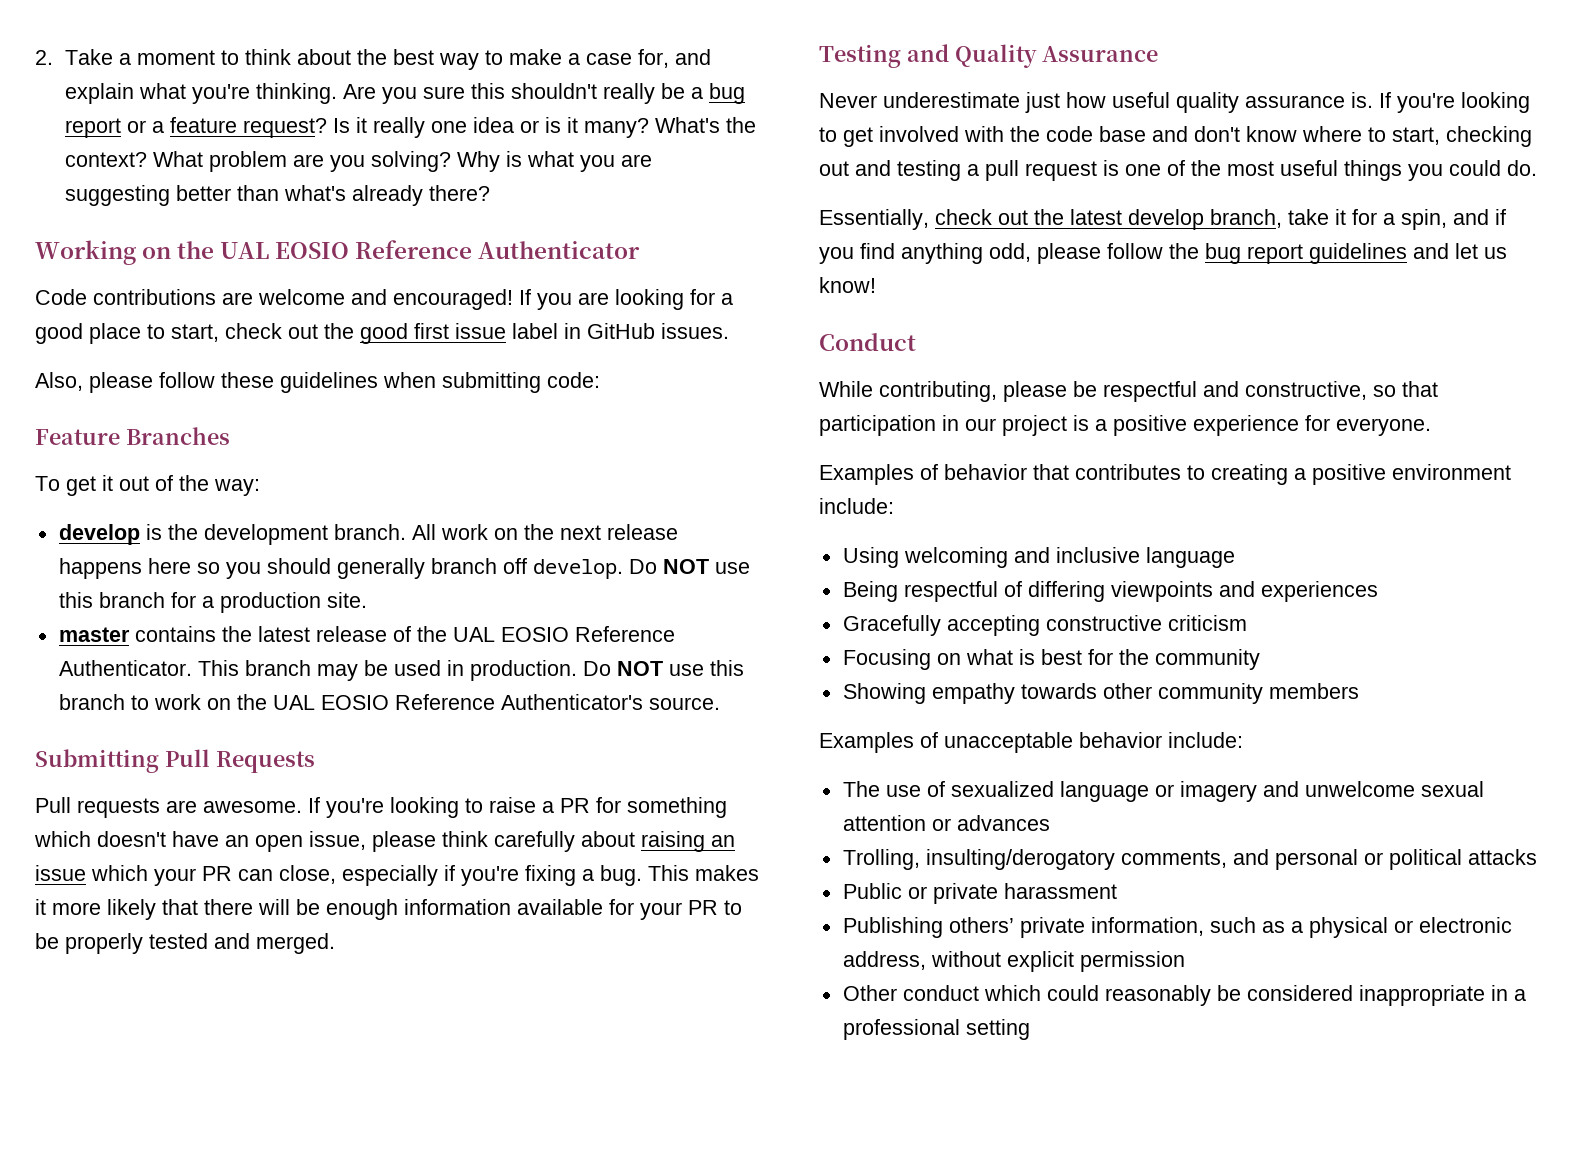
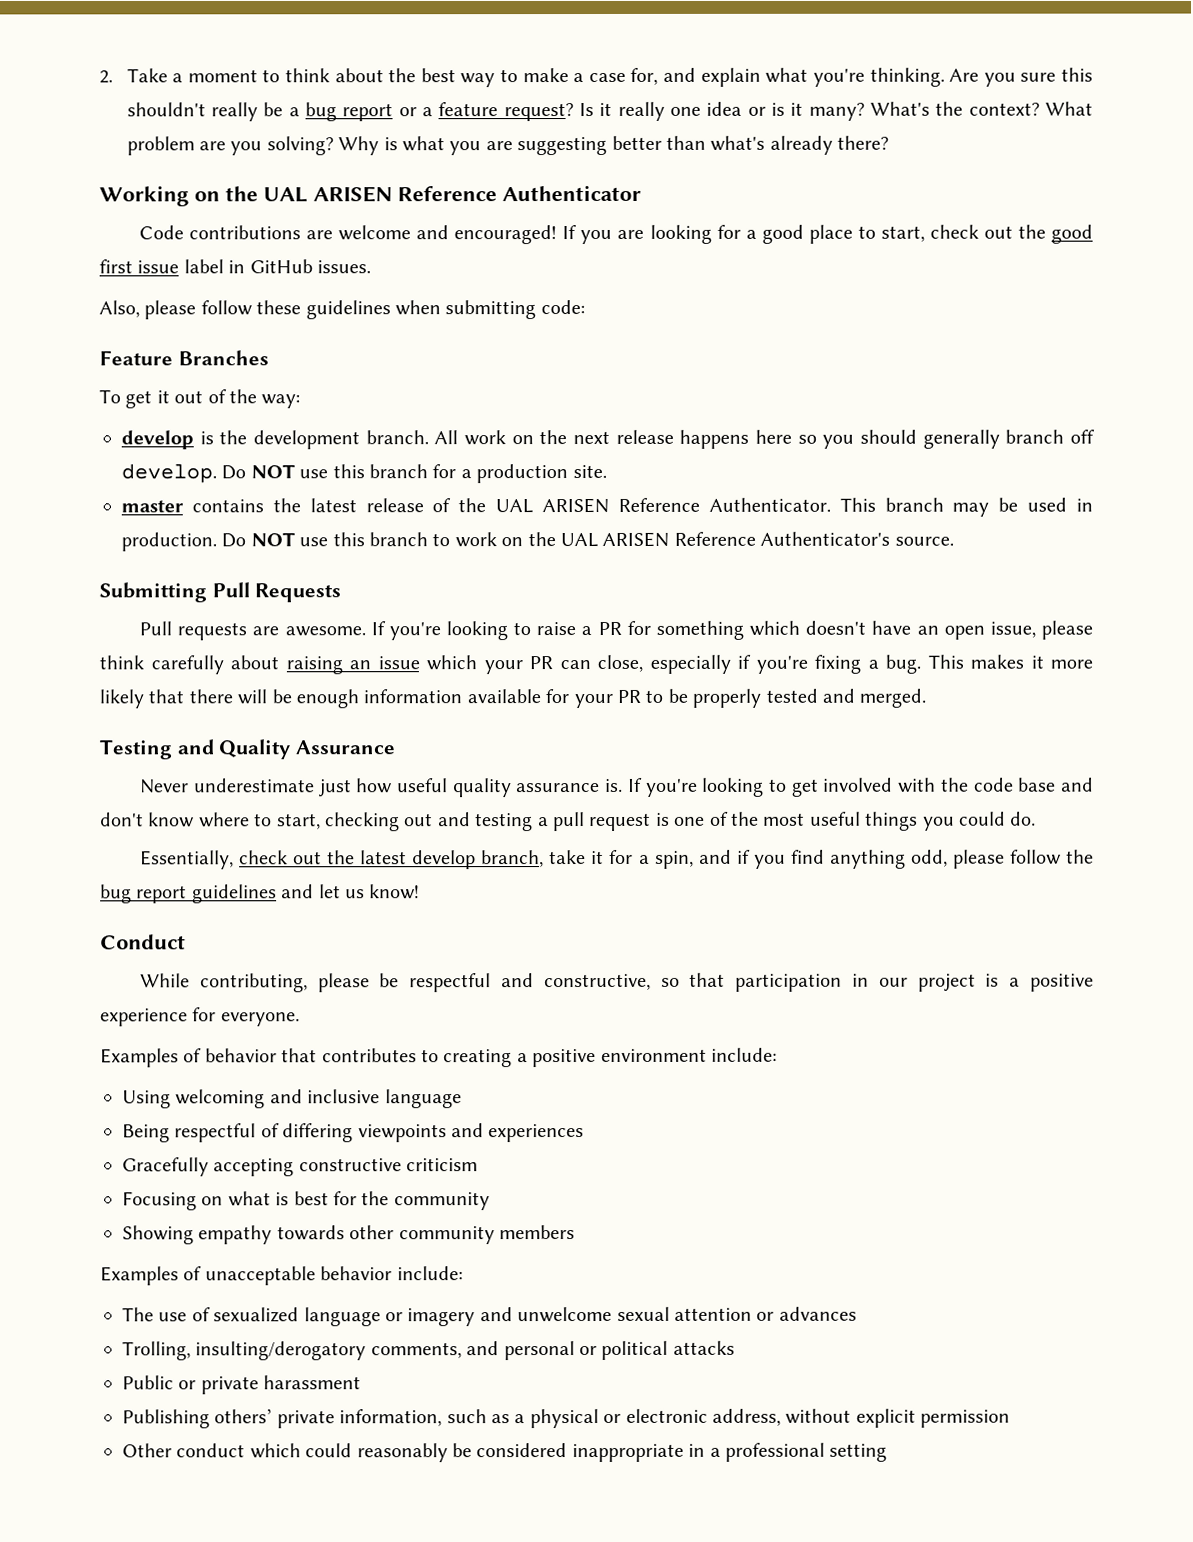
- Working on the UAL EOSIO Reference Authenticator
+ Working on the UAL ARISEN Reference Authenticator
- master contains the latest release of the UAL EOSIO Reference Authenticator.
+ master contains the latest release of the UAL ARISEN Reference Authenticator.
- Do NOT use this branch to work on the UAL EOSIO Reference Authenticator's source.
+ Do NOT use this branch to work on the UAL ARISEN Reference Authenticator's source.

